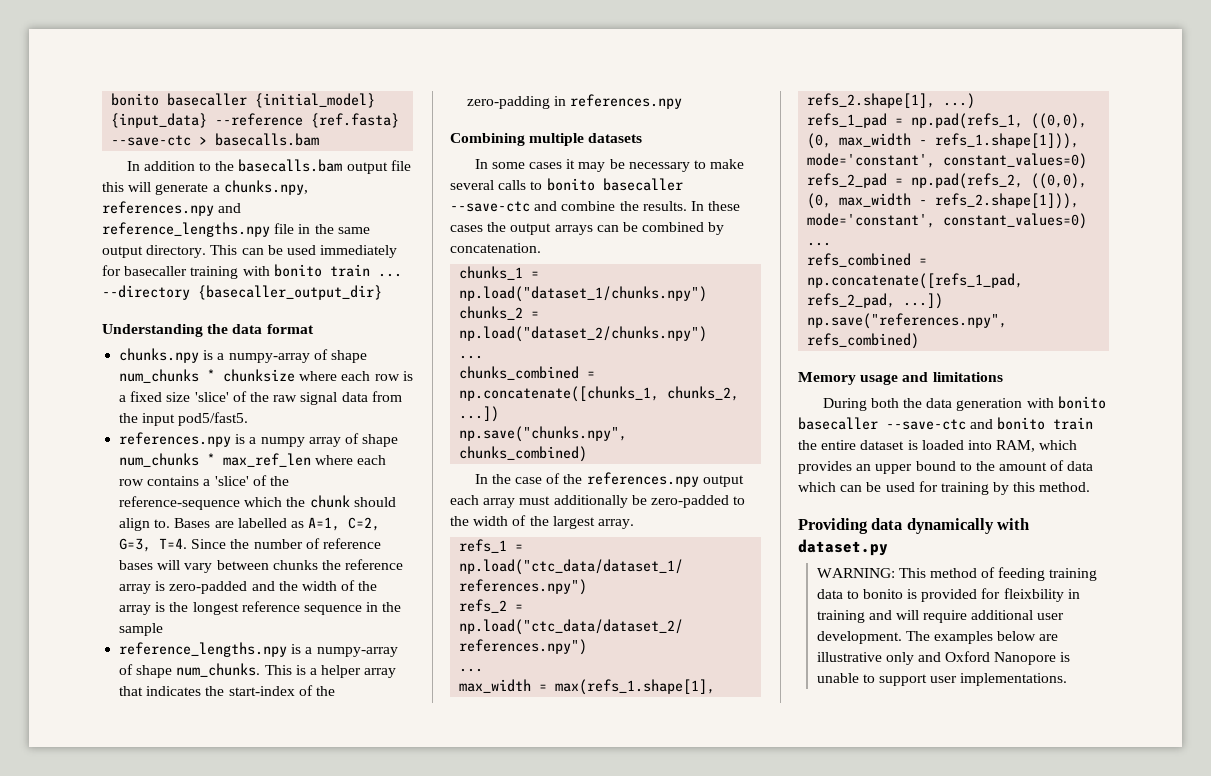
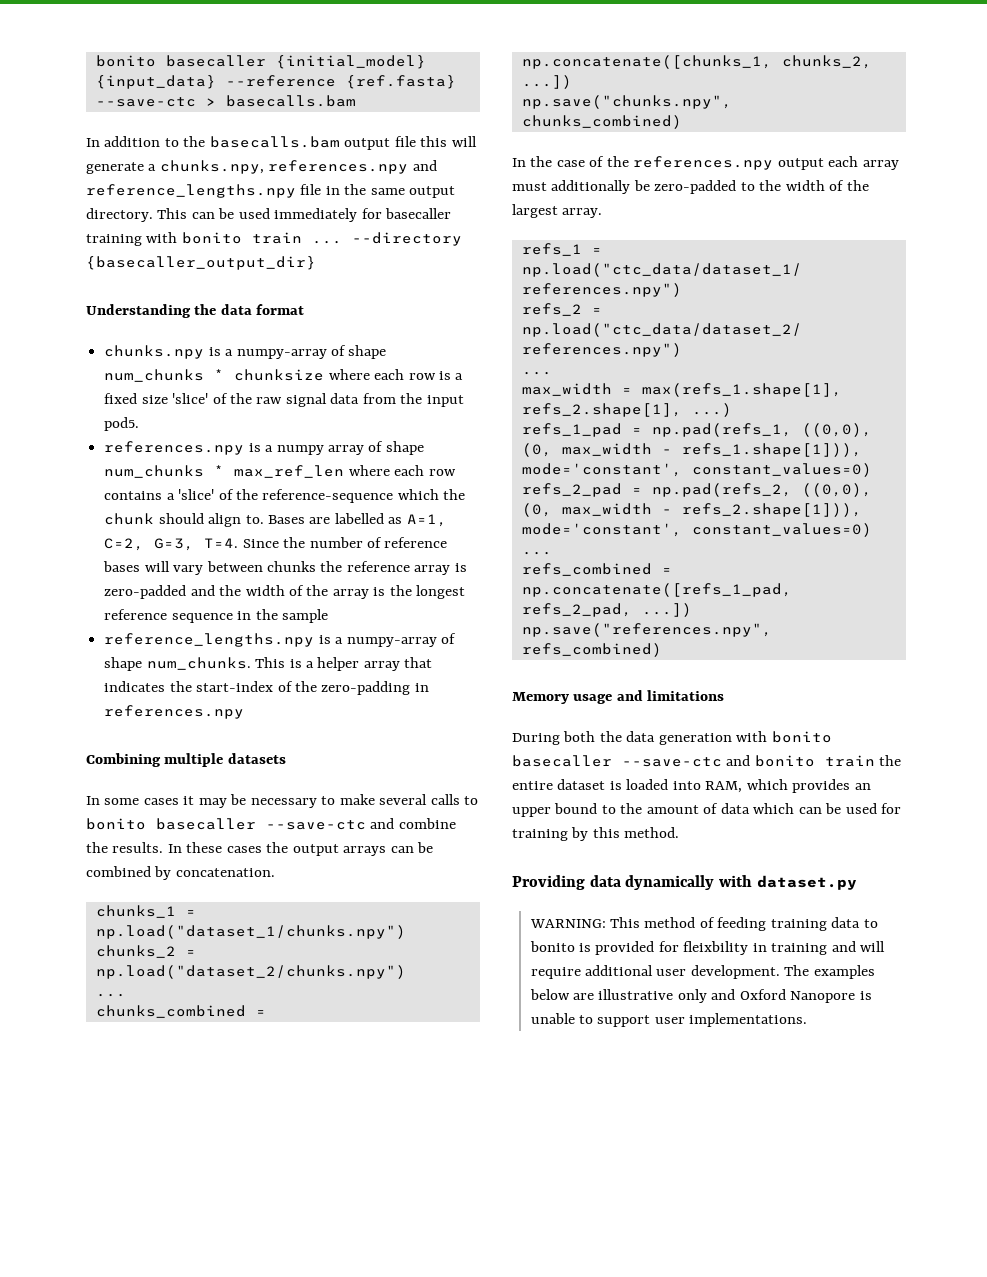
- chunks.npy is a numpy-array of shape num_chunks * chunksize where each row is a fixed size 'slice' of the raw signal data from the input pod5/fast5.
+ chunks.npy is a numpy-array of shape num_chunks * chunksize where each row is a fixed size 'slice' of the raw signal data from the input pod5.

